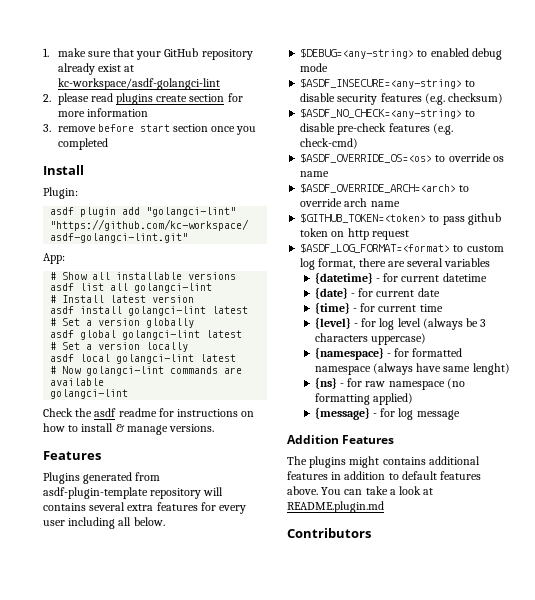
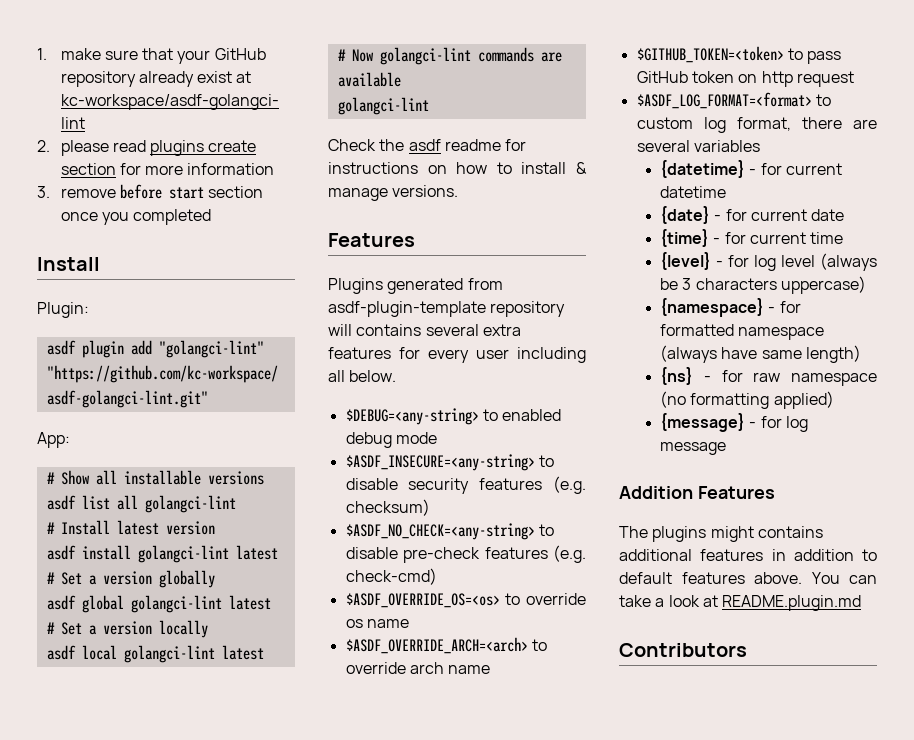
- $GITHUB_TOKEN=<token> to pass github token on http request
+ $GITHUB_TOKEN=<token> to pass GitHub token on http request
- {namespace} - for formatted namespace (always have same lenght)
+ {namespace} - for formatted namespace (always have same length)

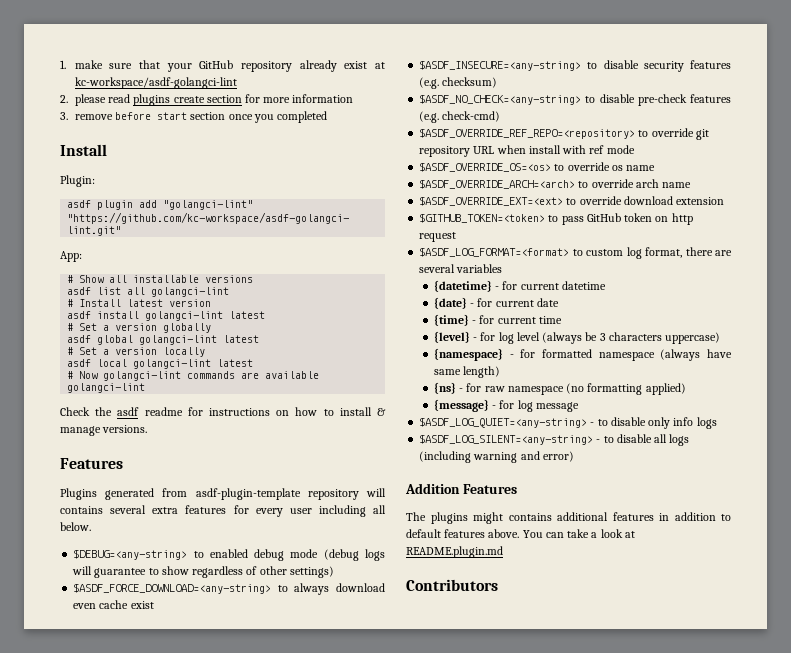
- $DEBUG=<any-string> to enabled debug mode
+ $DEBUG=<any-string> to enabled debug mode (debug logs will guarantee to show regardless of other settings)
+ $ASDF_FORCE_DOWNLOAD=<any-string> to always download even cache exist
+ $ASDF_OVERRIDE_REF_REPO=<repository> to override git repository URL when install with ref mode
+ $ASDF_OVERRIDE_EXT=<ext> to override download extension
+ $ASDF_LOG_QUIET=<any-string> - to disable only info logs
+ $ASDF_LOG_SILENT=<any-string> - to disable all logs (including warning and error)

